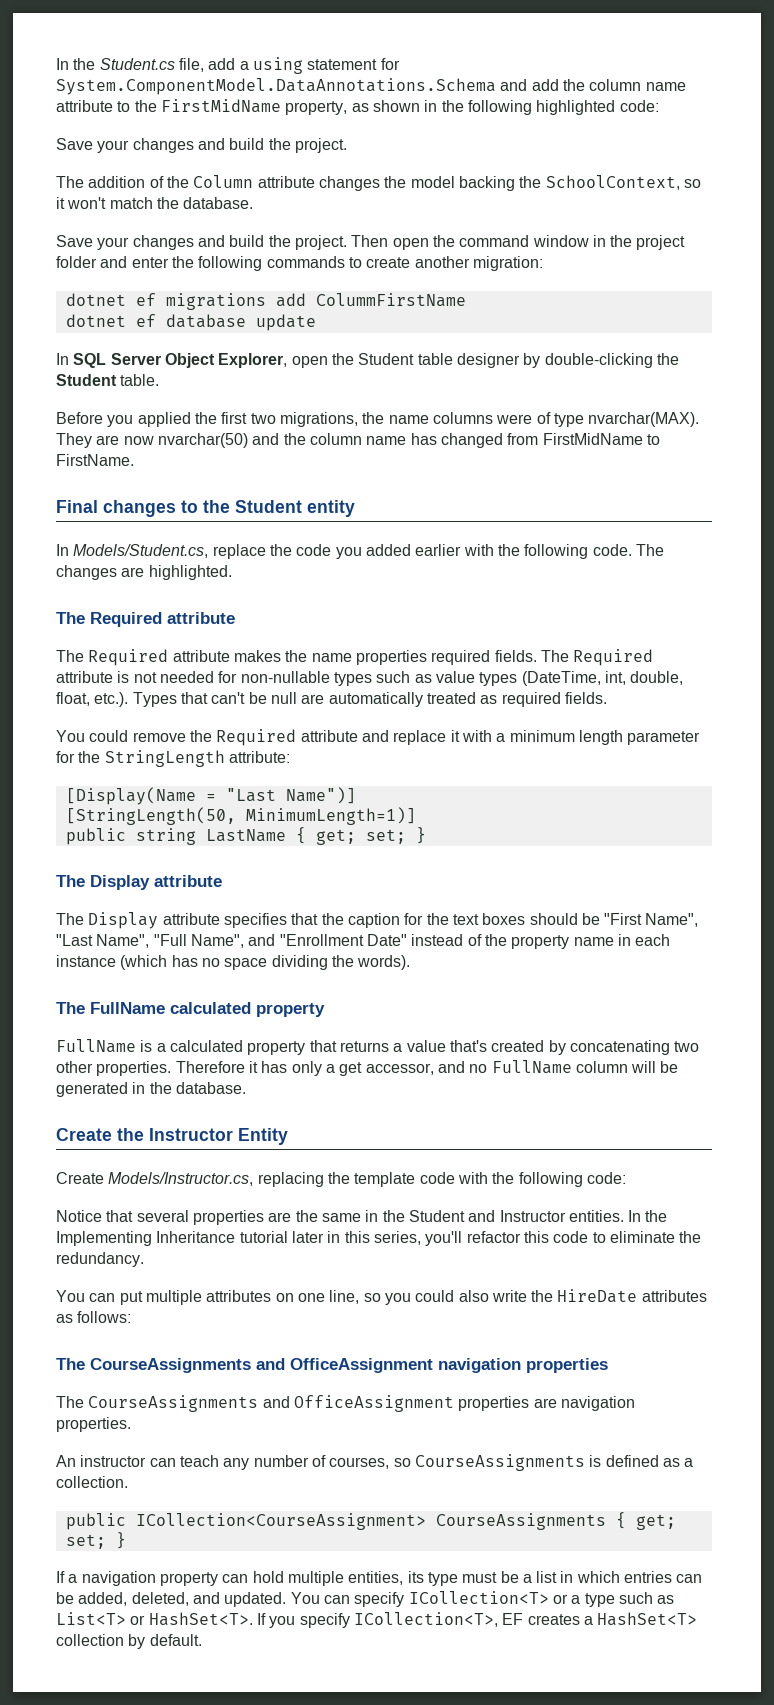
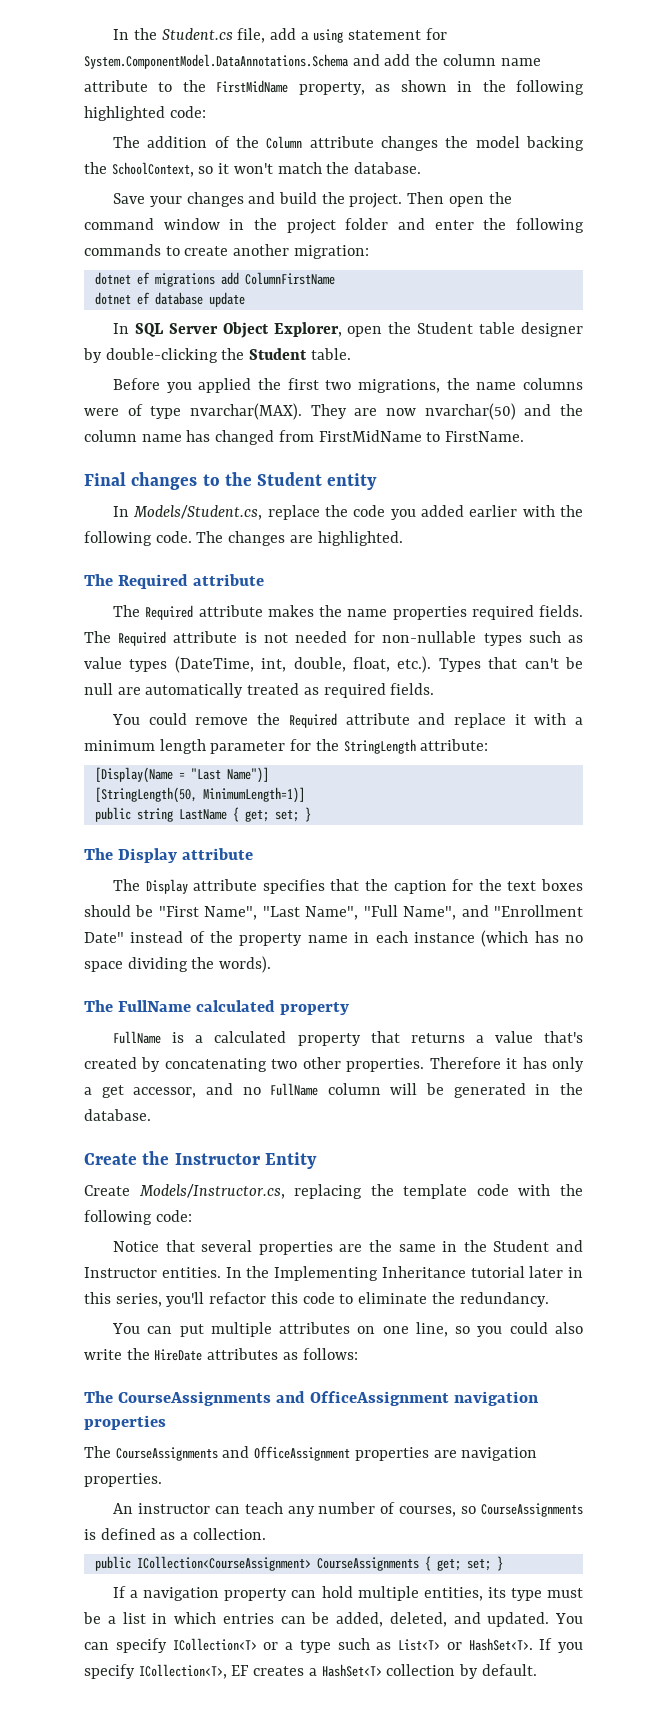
  In the Student.cs file, add a using statement for System.ComponentModel.DataAnnotations.Schema and add the column name attribute to the FirstMidName property, as shown in the following highlighted code:
- Save your changes and build the project.
- dotnet ef migrations add ColummFirstName
+ dotnet ef migrations add ColumnFirstName

